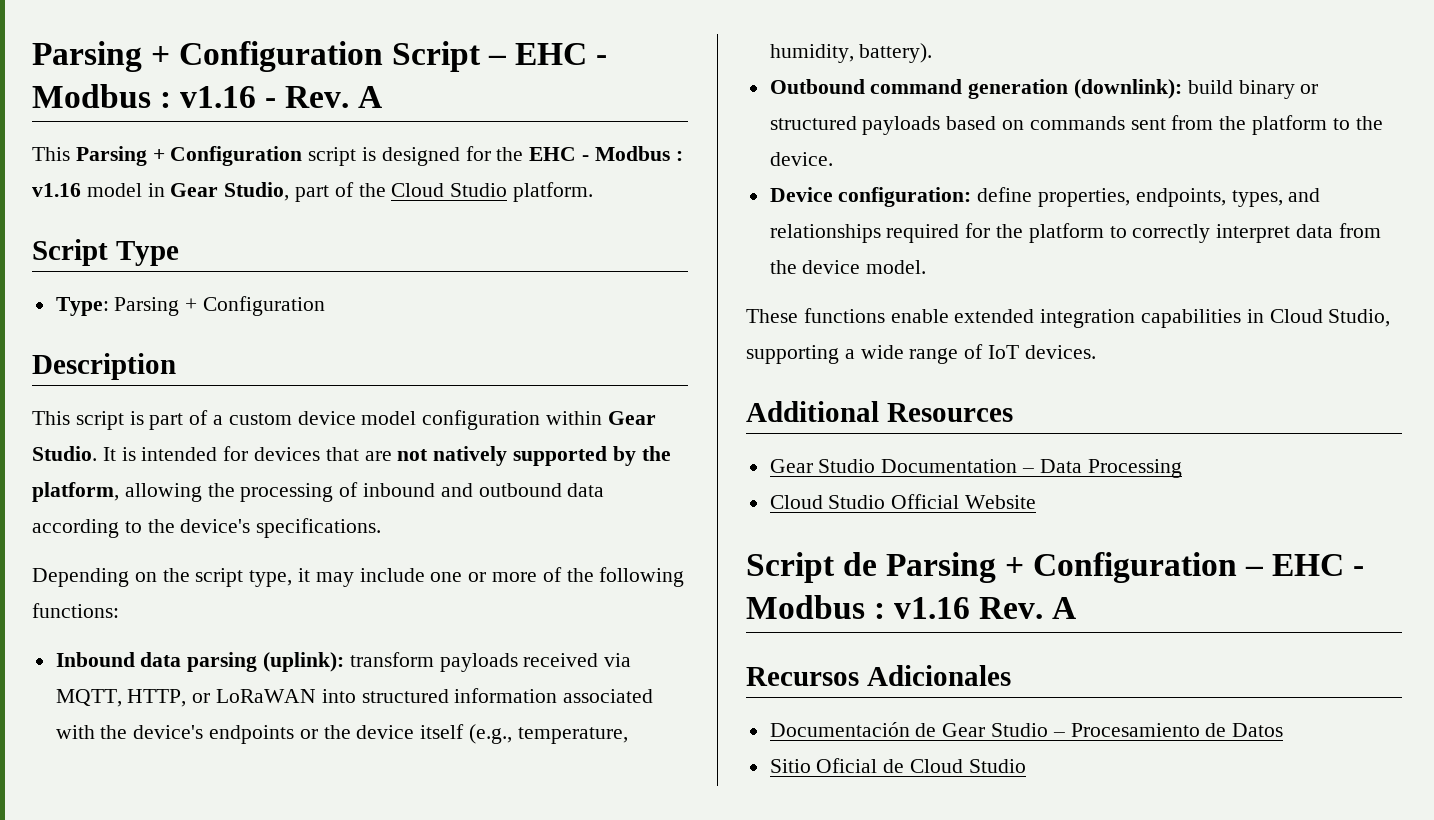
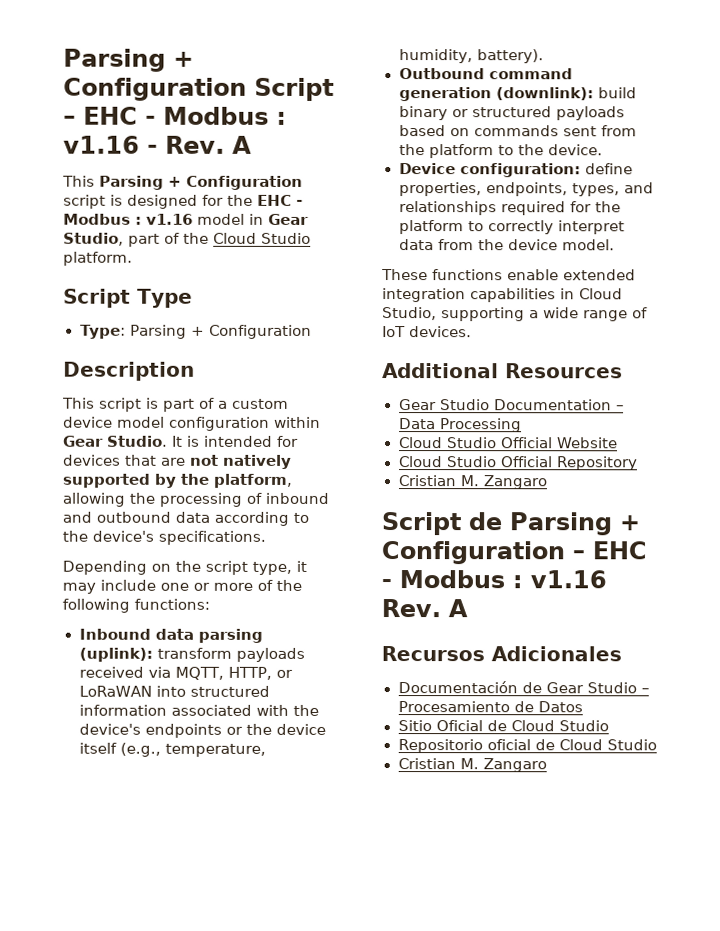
+ Cloud Studio Official Repository
+ Cristian M. Zangaro
+ Repositorio oficial de Cloud Studio
+ Cristian M. Zangaro

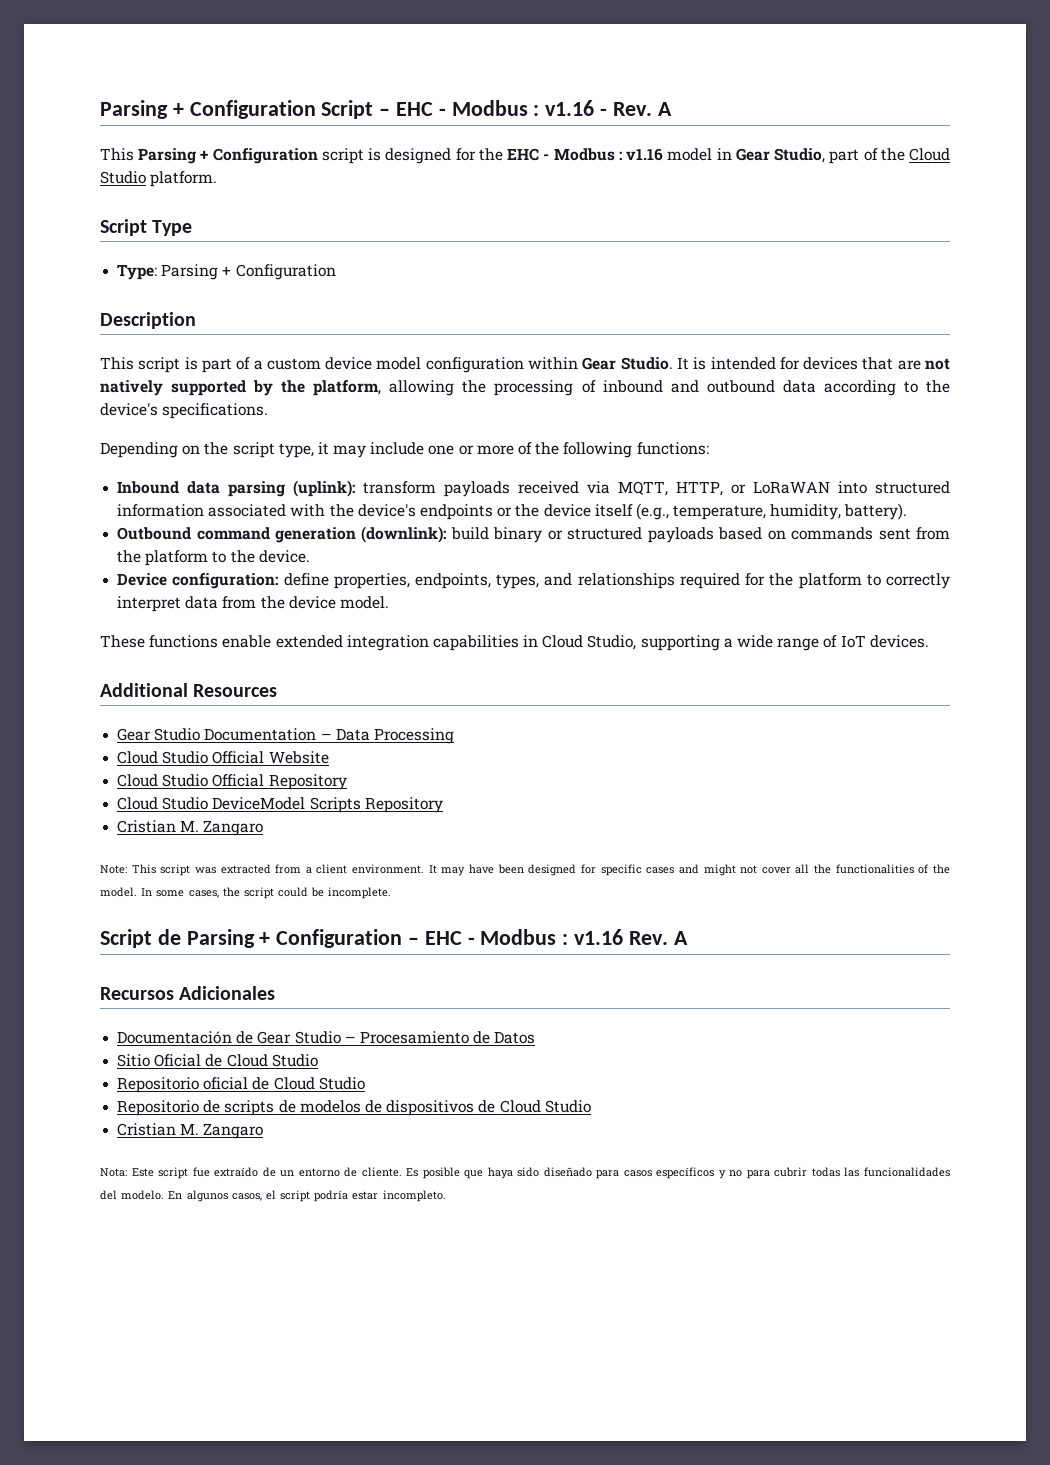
  Cloud Studio Official Repository
+ Cloud Studio DeviceModel Scripts Repository
  Cristian M. Zangaro
+ Note: This script was extracted from a client environment. It may have been designed for specific cases and might not cover all the functionalities of the model. In some cases, the script could be incomplete.
  Repositorio oficial de Cloud Studio
+ Repositorio de scripts de modelos de dispositivos de Cloud Studio
  Cristian M. Zangaro
+ Nota: Este script fue extraído de un entorno de cliente. Es posible que haya sido diseñado para casos específicos y no para cubrir todas las funcionalidades del modelo. En algunos casos, el script podría estar incompleto.

